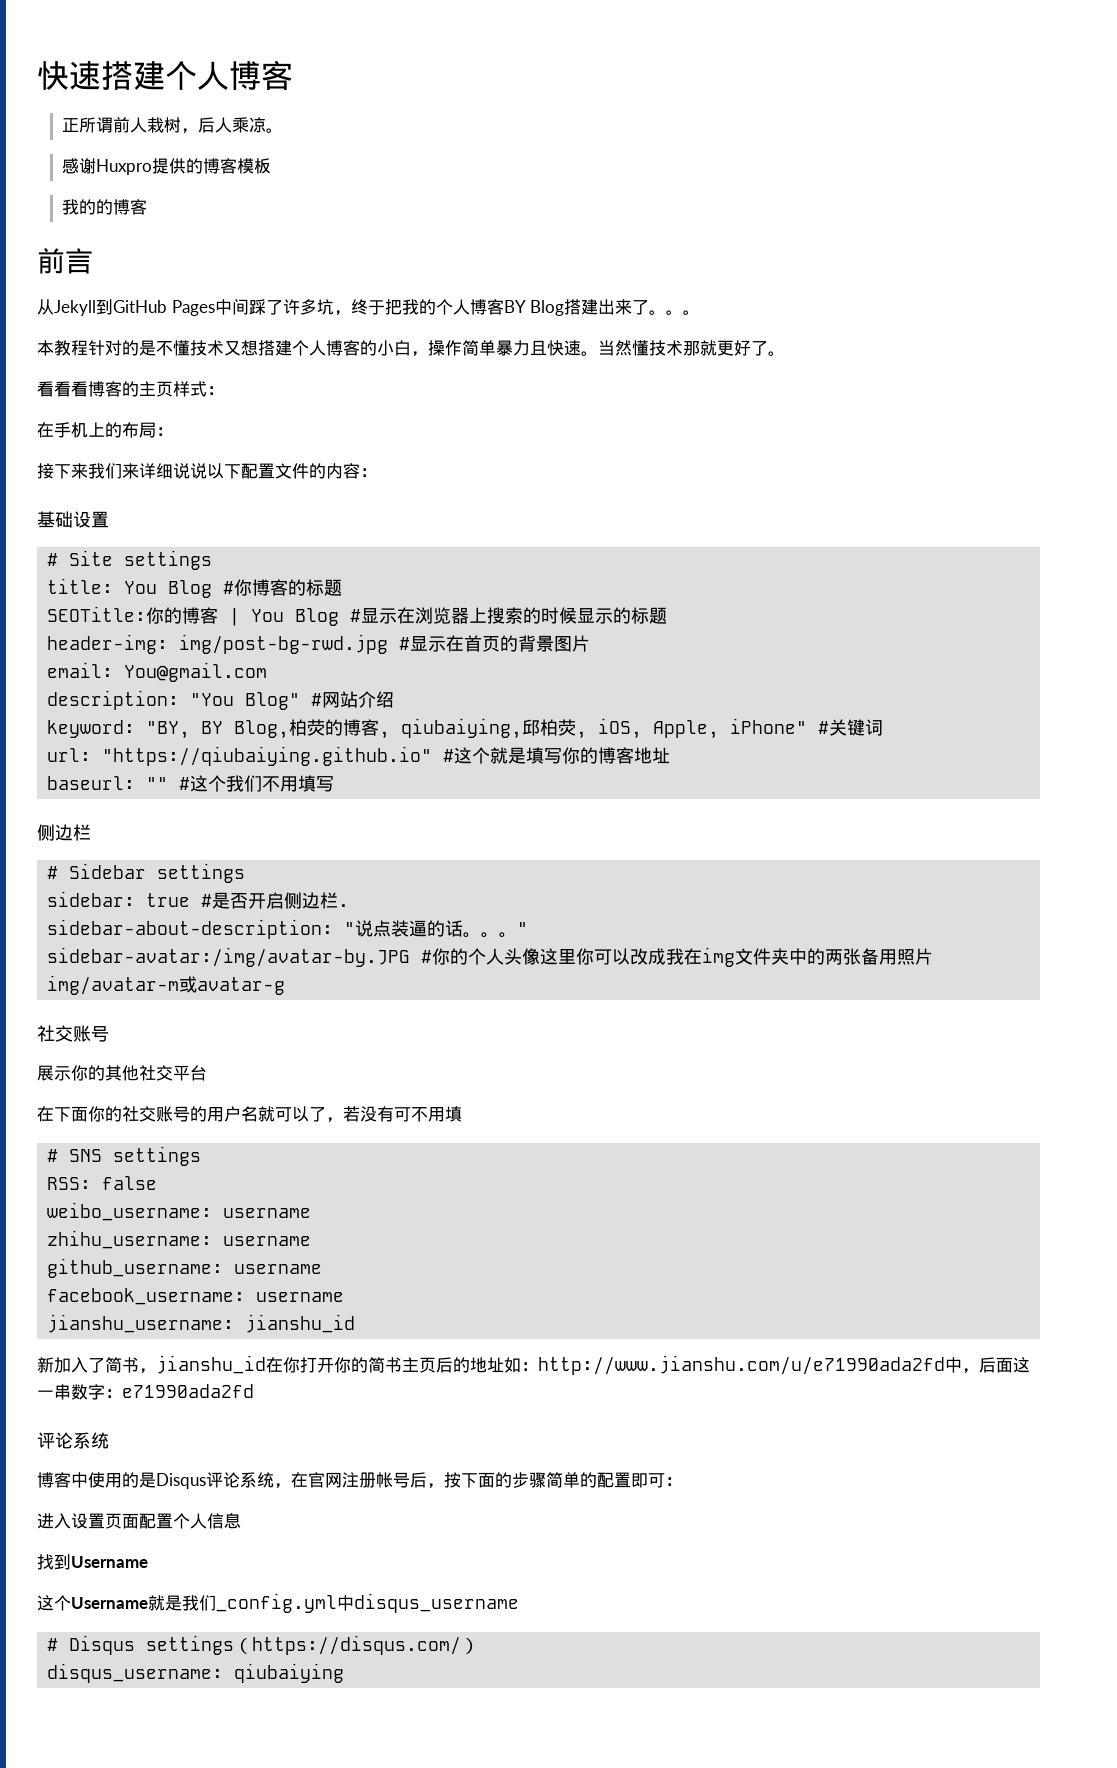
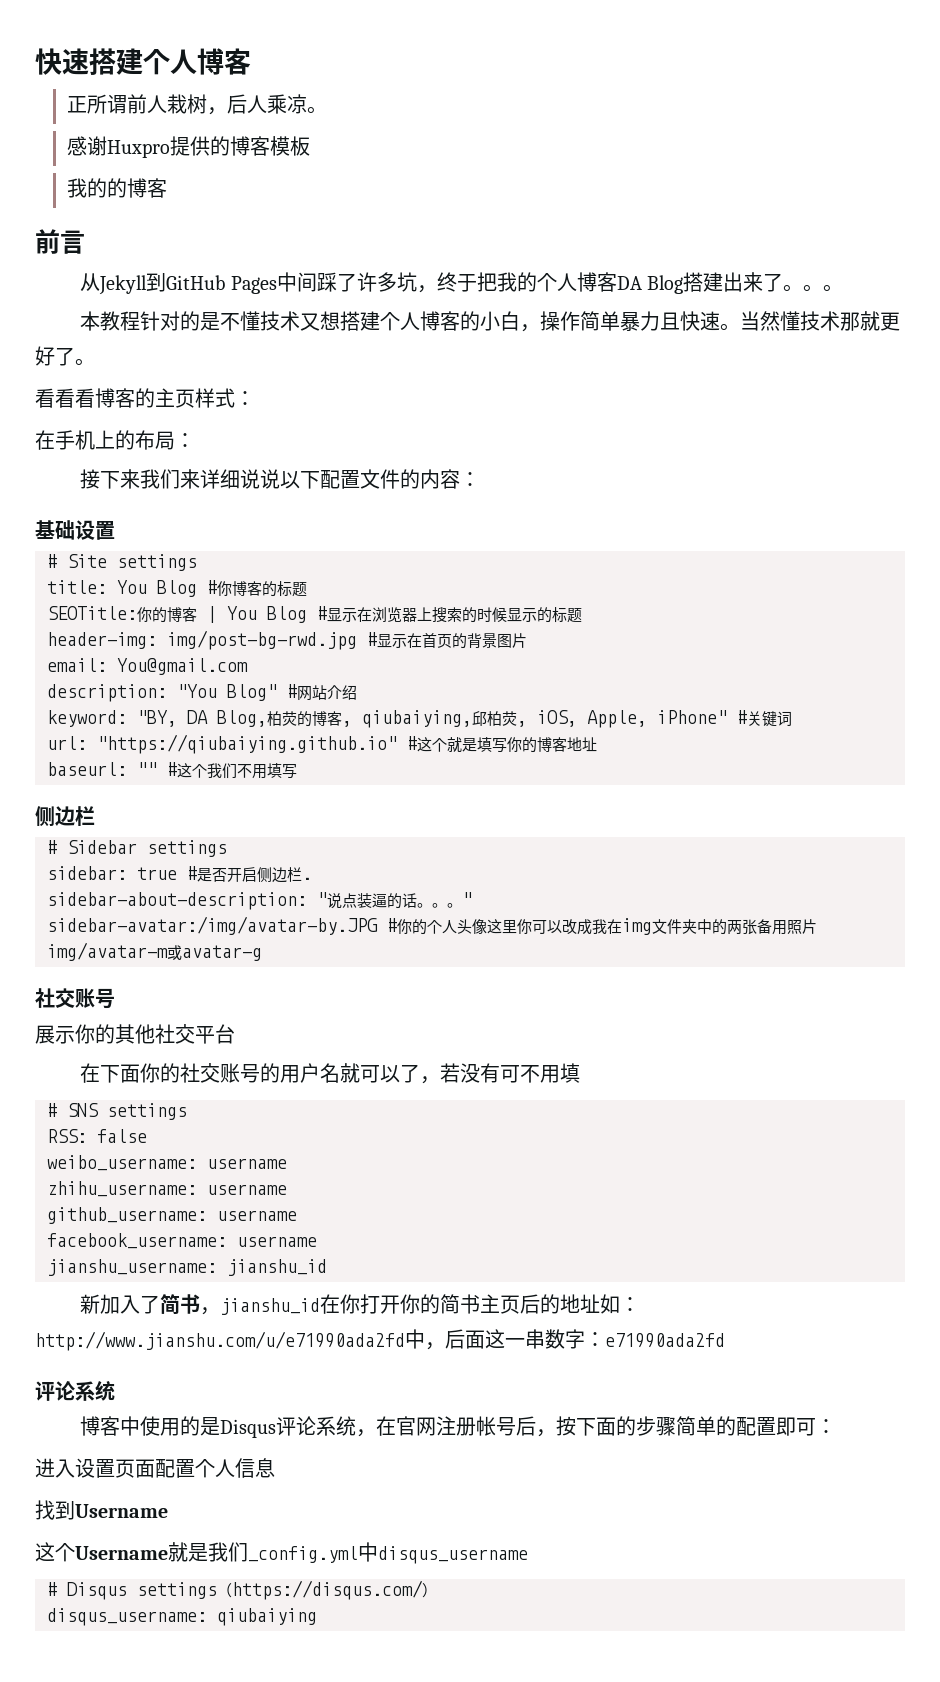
- 从Jekyll到GitHub Pages中间踩了许多坑，终于把我的个人博客BY Blog搭建出来了。
+ 从Jekyll到GitHub Pages中间踩了许多坑，终于把我的个人博客DA Blog搭建出来了。
- keyword: "BY, BY Blog,柏荧的博客, qiubaiying,邱柏荧, iOS, Apple, iPhone" #关键词
+ keyword: "BY, DA Blog,柏荧的博客, qiubaiying,邱柏荧, iOS, Apple, iPhone" #关键词

